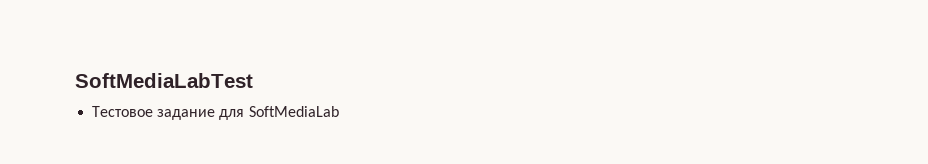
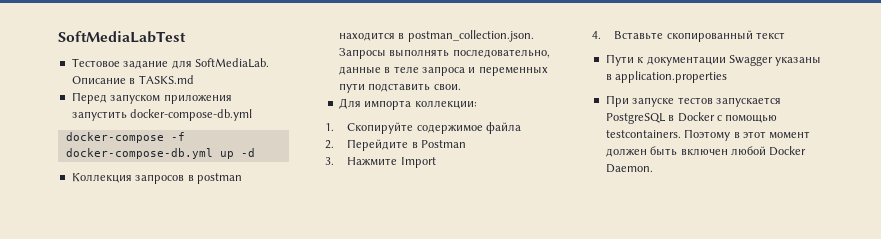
- Тестовое задание для SoftMediaLab
+ Тестовое задание для SoftMediaLab. Описание в TASKS.md
+ Перед запуском приложения запустить docker-compose-db.yml
+ docker-compose -f docker-compose-db.yml up -d
+ Коллекция запросов в postman находится в postman_collection.json. Запросы выполнять последовательно, данные в теле запроса и переменных пути подставить свои.
+ Для импорта коллекции:
+ 1. Скопируйте содержимое файла
+ 2. Перейдите в Postman
+ 3. Нажмите Import
+ 4. Вставьте скопированный текст
+ Пути к документации Swagger указаны в application.properties
+ При запуске тестов запускается PostgreSQL в Docker с помощью testcontainers. Поэтому в этот момент должен быть включен любой Docker Daemon.

